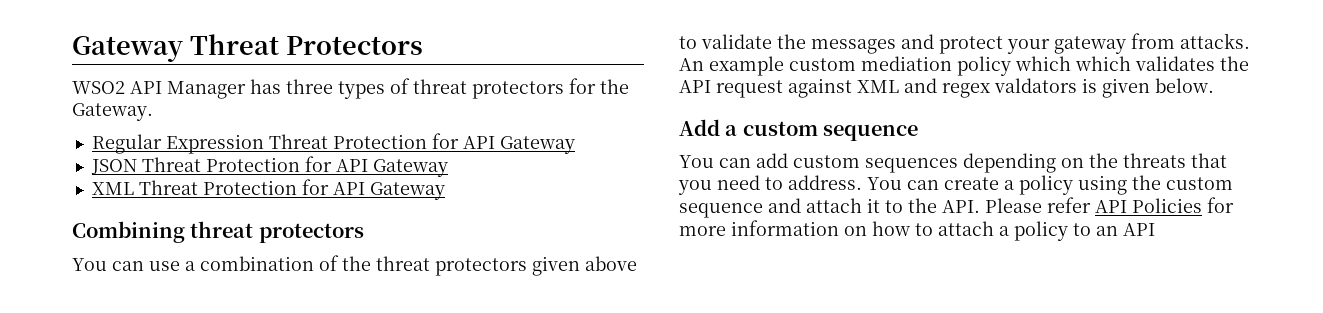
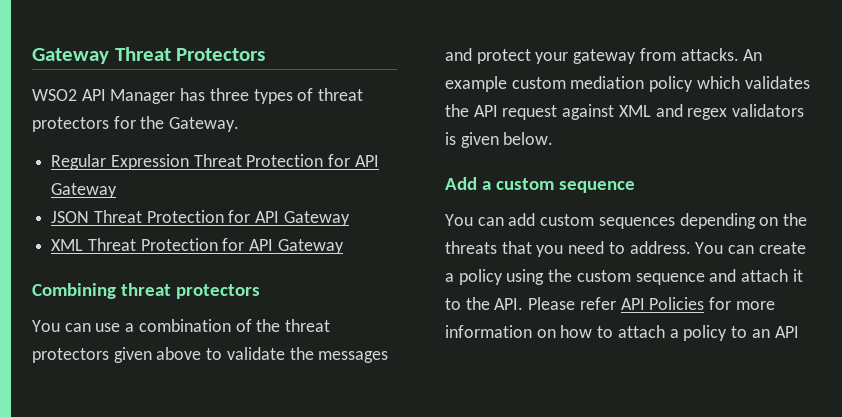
- An example custom mediation policy which which validates the API request against XML and regex valdators is given below.
+ An example custom mediation policy which validates the API request against XML and regex validators is given below.

